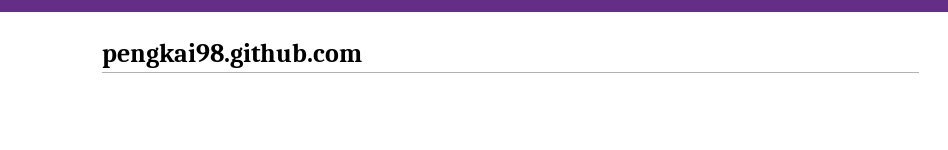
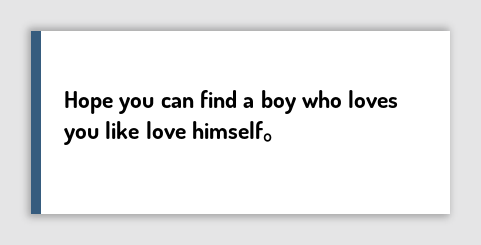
- pengkai98.github.com
+ Hope you can find a boy who loves you like love himself。

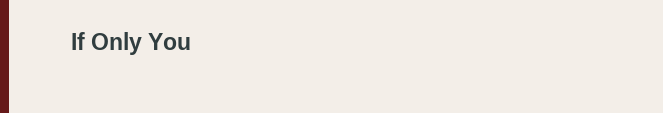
- Hope you can find a boy who loves you like love himself。
+ If Only You

